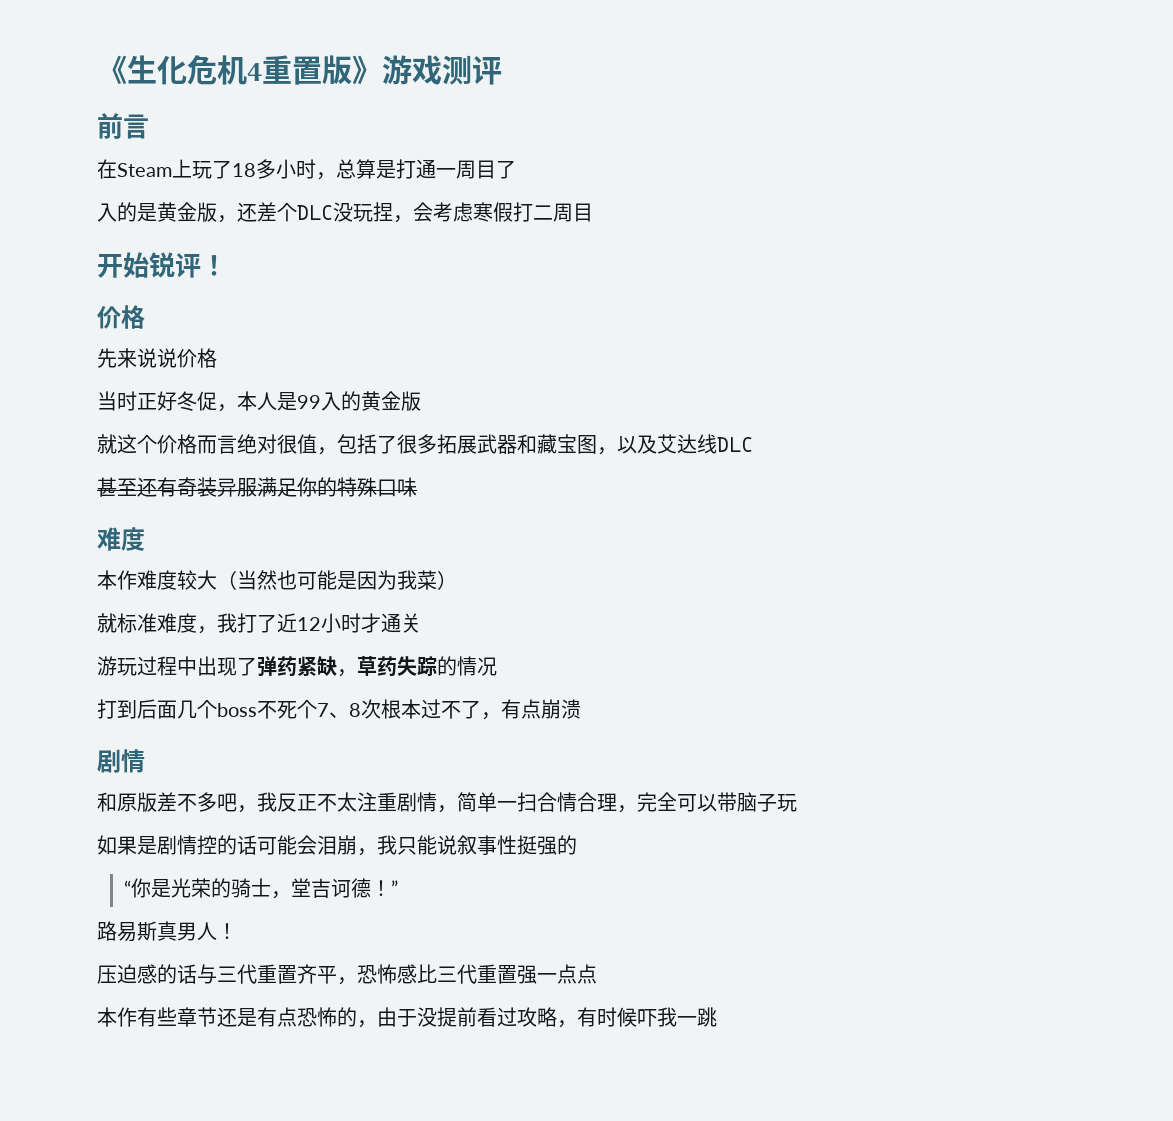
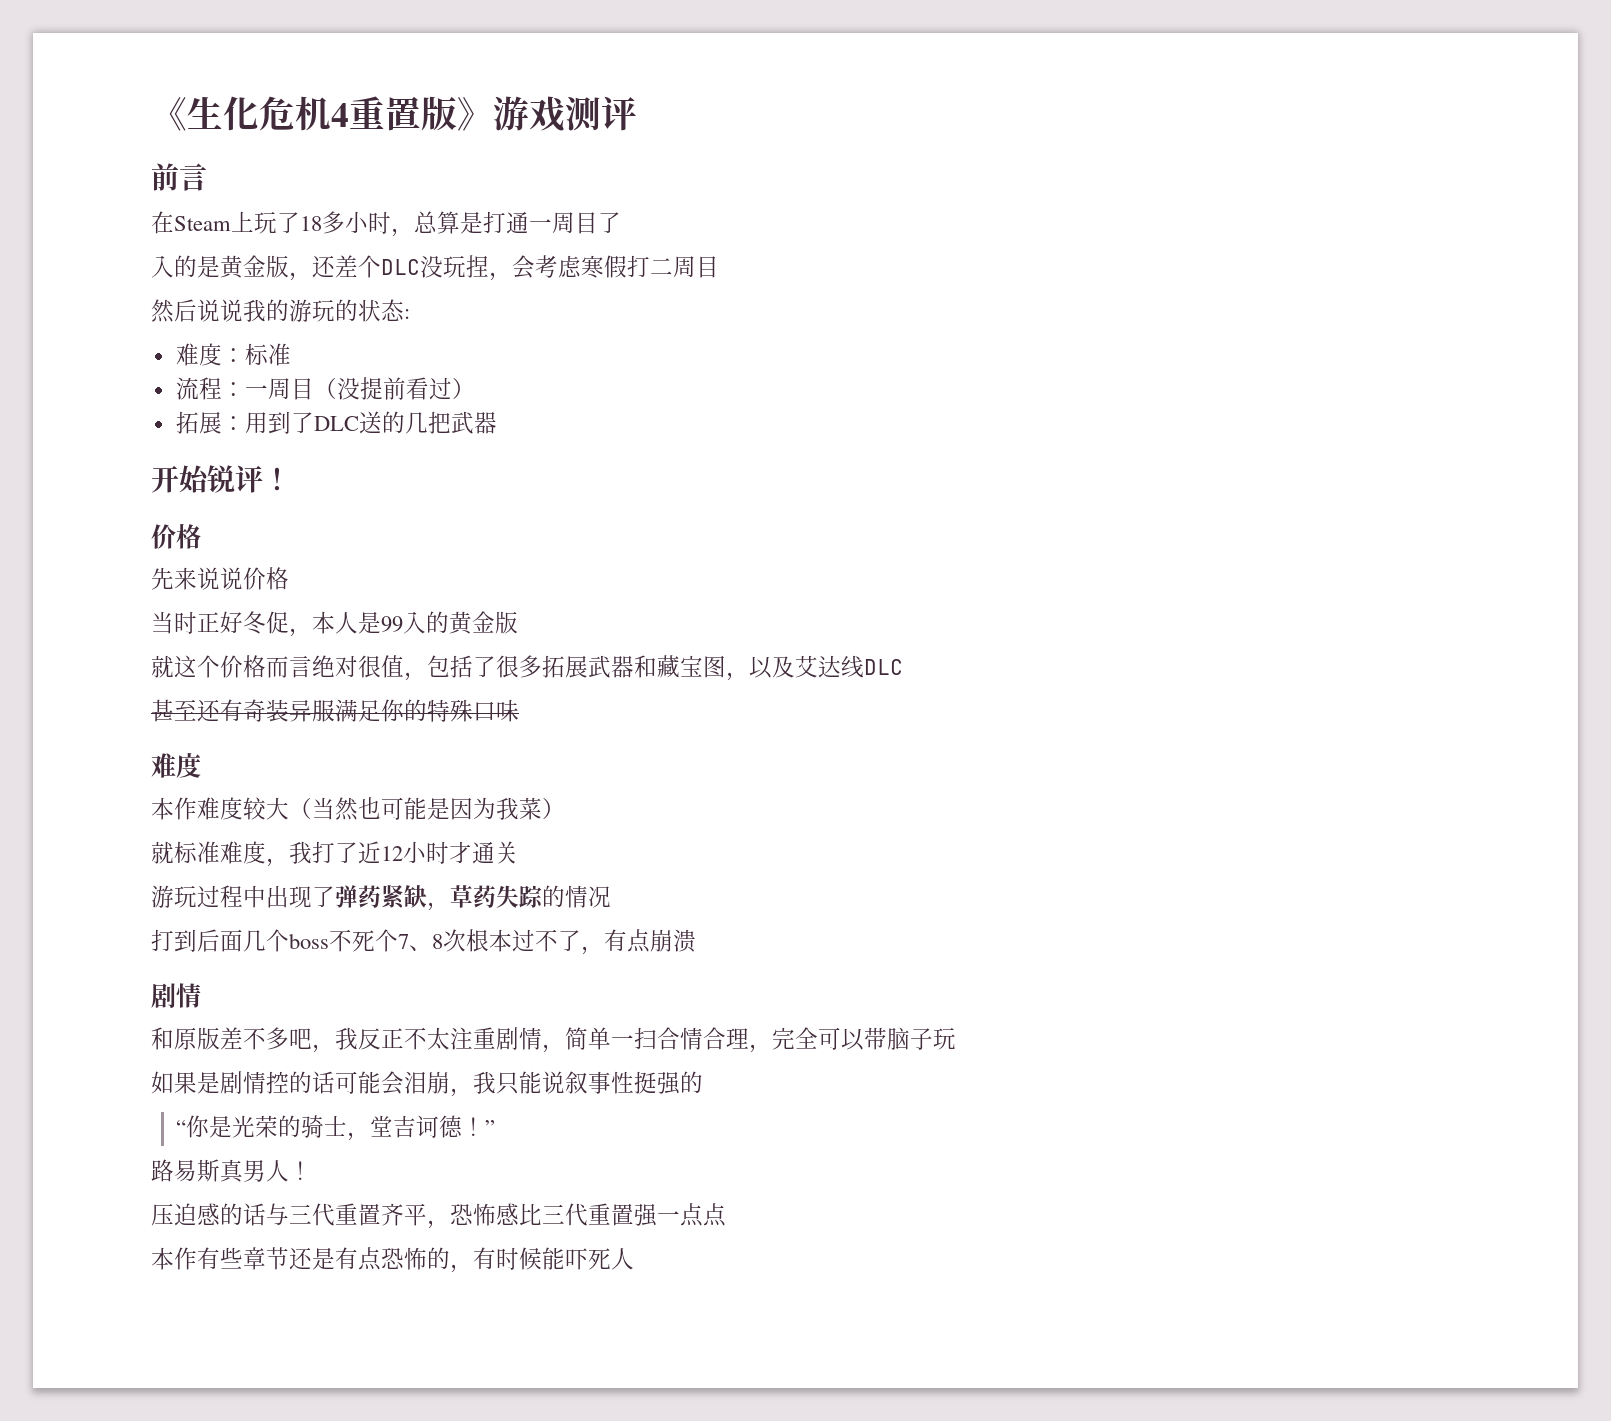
+ 然后说说我的游玩的状态:
+ 难度：标准
+ 流程：一周目（没提前看过）
+ 拓展：用到了DLC送的几把武器
- 本作有些章节还是有点恐怖的，由于没提前看过攻略，有时候吓我一跳
+ 本作有些章节还是有点恐怖的，有时候能吓死人

